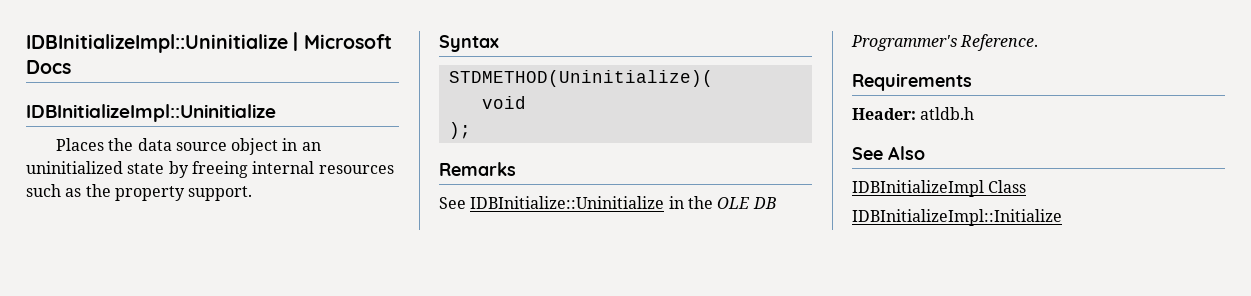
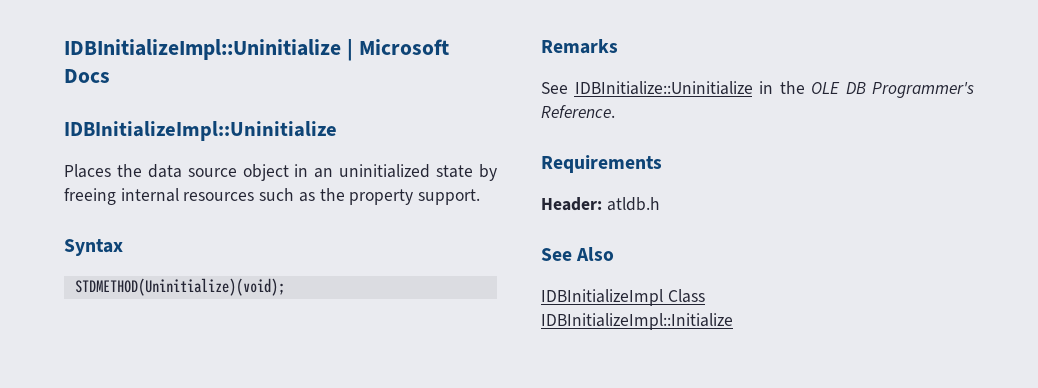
- STDMETHOD(Uninitialize)(
- void
- );
+ STDMETHOD(Uninitialize)(void);

